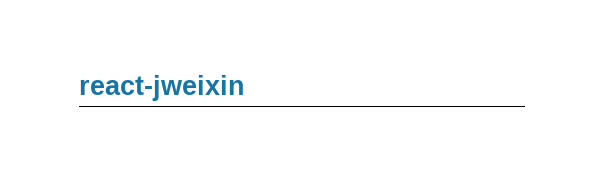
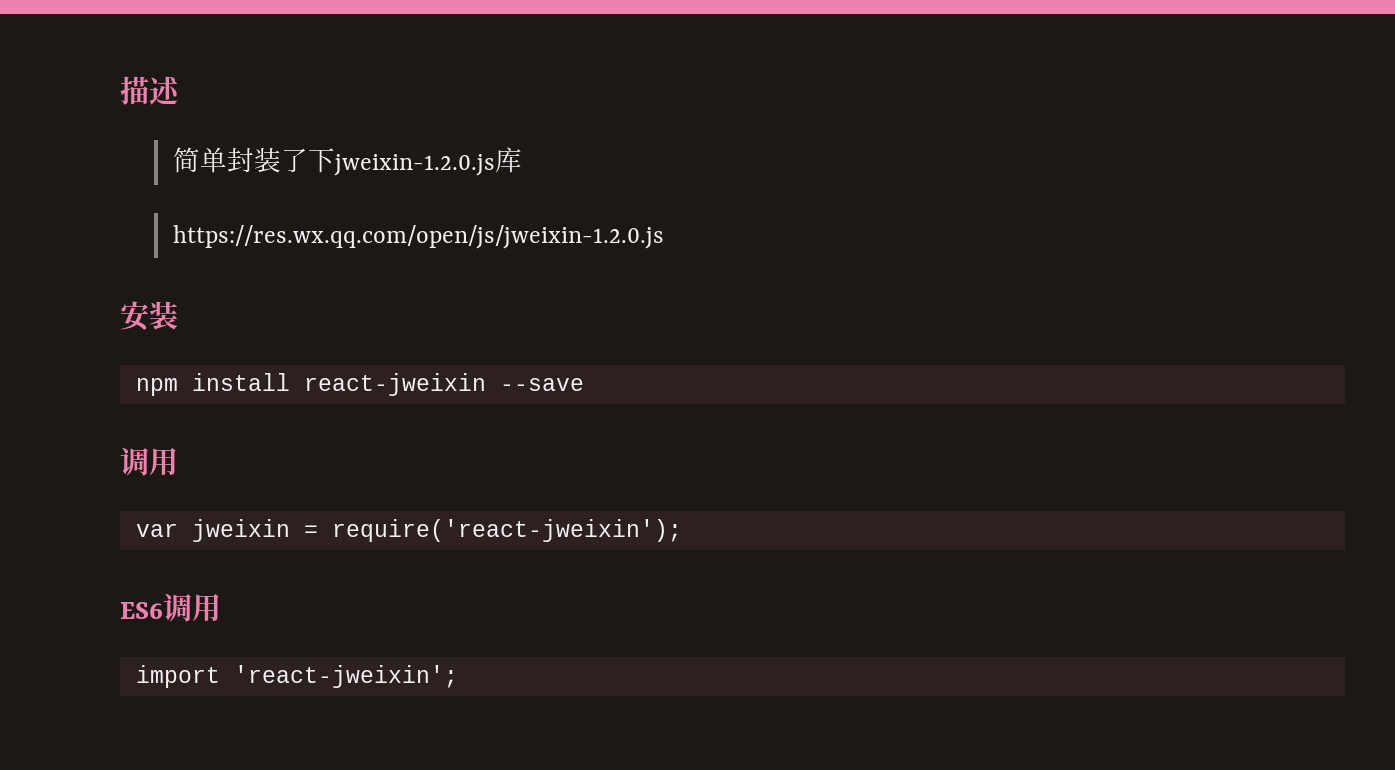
- react-jweixin
+ 描述
+ 简单封装了下jweixin-1.2.0.js库
+ https://res.wx.qq.com/open/js/jweixin-1.2.0.js
+ 安装
+ npm install react-jweixin --save
+ 调用
+ var jweixin = require('react-jweixin');
+ ES6调用
+ import 'react-jweixin';

